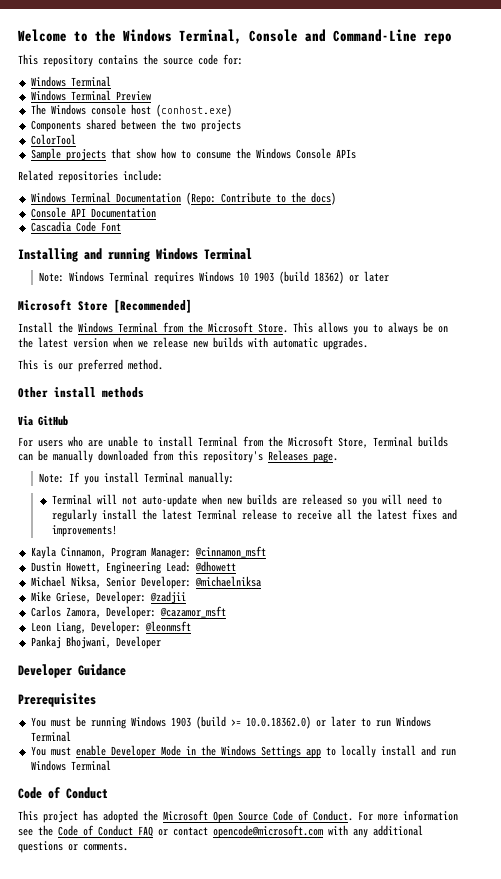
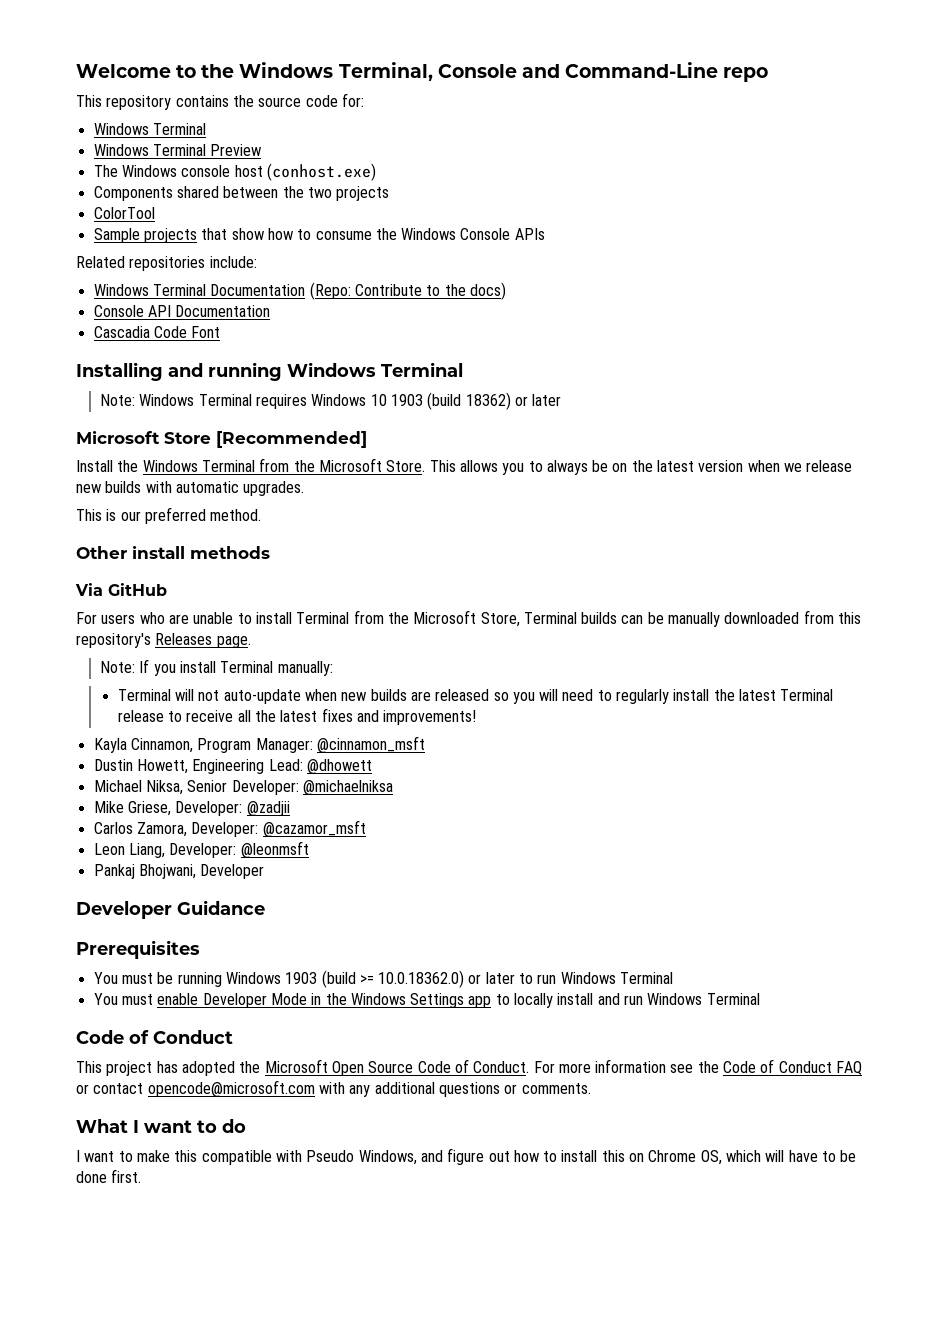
+ What I want to do
+ I want to make this compatible with Pseudo Windows, and figure out how to install this on Chrome OS, which will have to be done first.

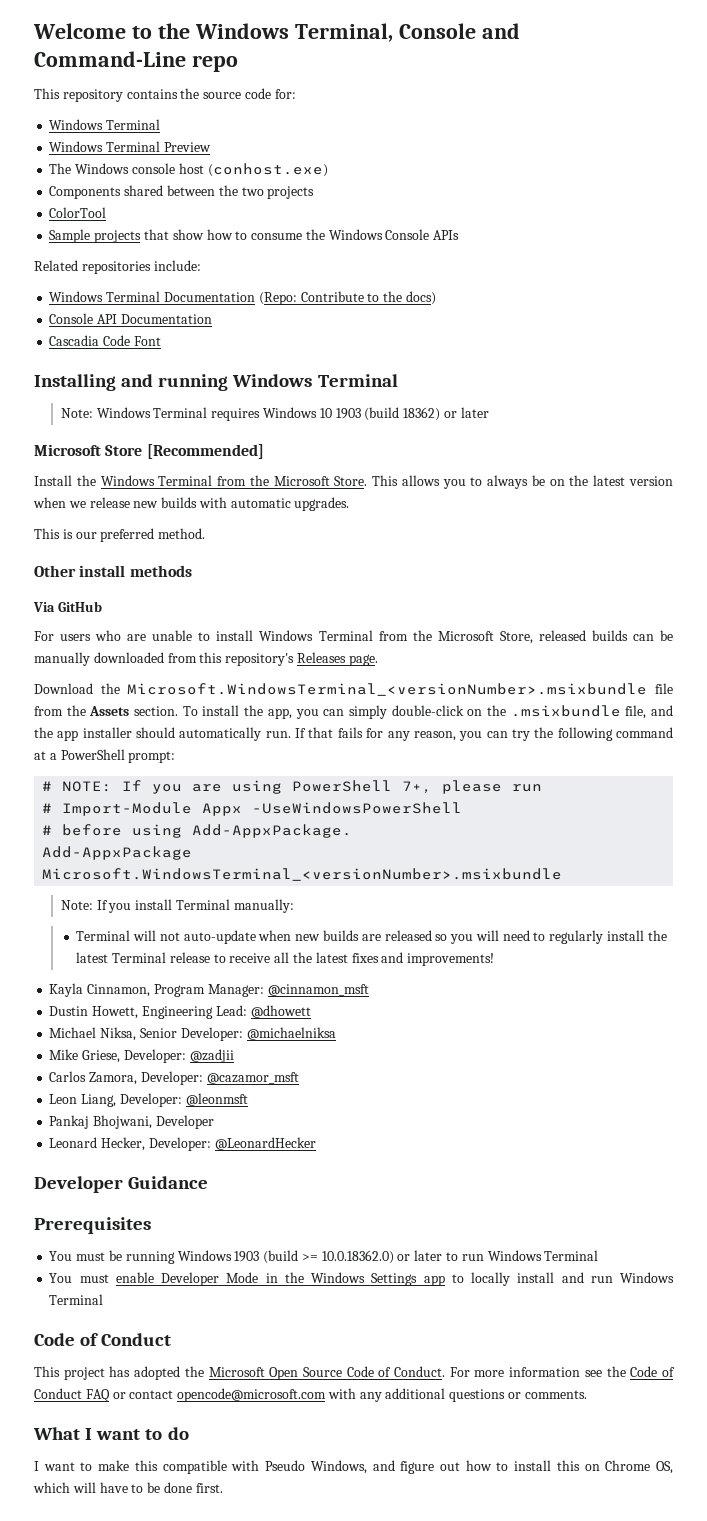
- For users who are unable to install Terminal from the Microsoft Store, Terminal builds can be manually downloaded from this repository's Releases page.
+ For users who are unable to install Windows Terminal from the Microsoft Store, released builds can be manually downloaded from this repository's Releases page.
+ Download the Microsoft.WindowsTerminal_<versionNumber>.msixbundle file from the Assets section. To install the app, you can simply double-click on the .msixbundle file, and the app installer should automatically run. If that fails for any reason, you can try the following command at a PowerShell prompt:
+ # NOTE: If you are using PowerShell 7+, please run
+ # Import-Module Appx -UseWindowsPowerShell
+ # before using Add-AppxPackage.
+ Add-AppxPackage Microsoft.WindowsTerminal_<versionNumber>.msixbundle
+ Leonard Hecker, Developer: @LeonardHecker

